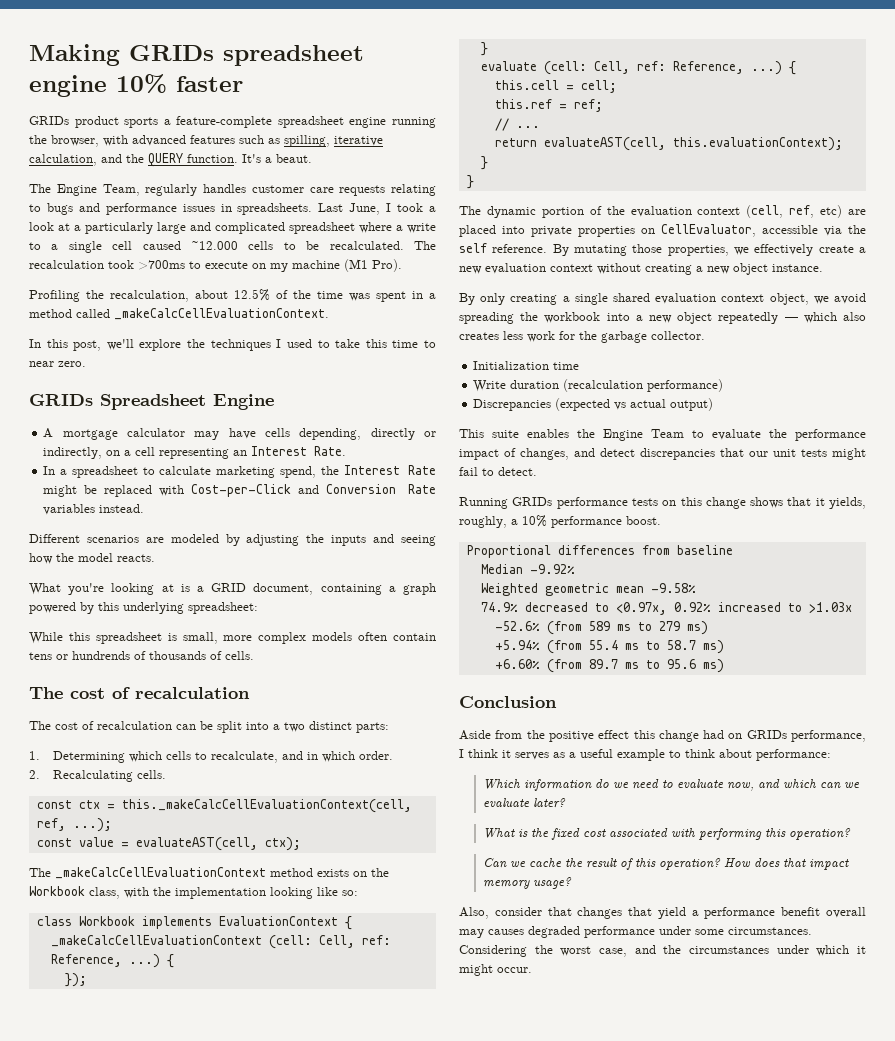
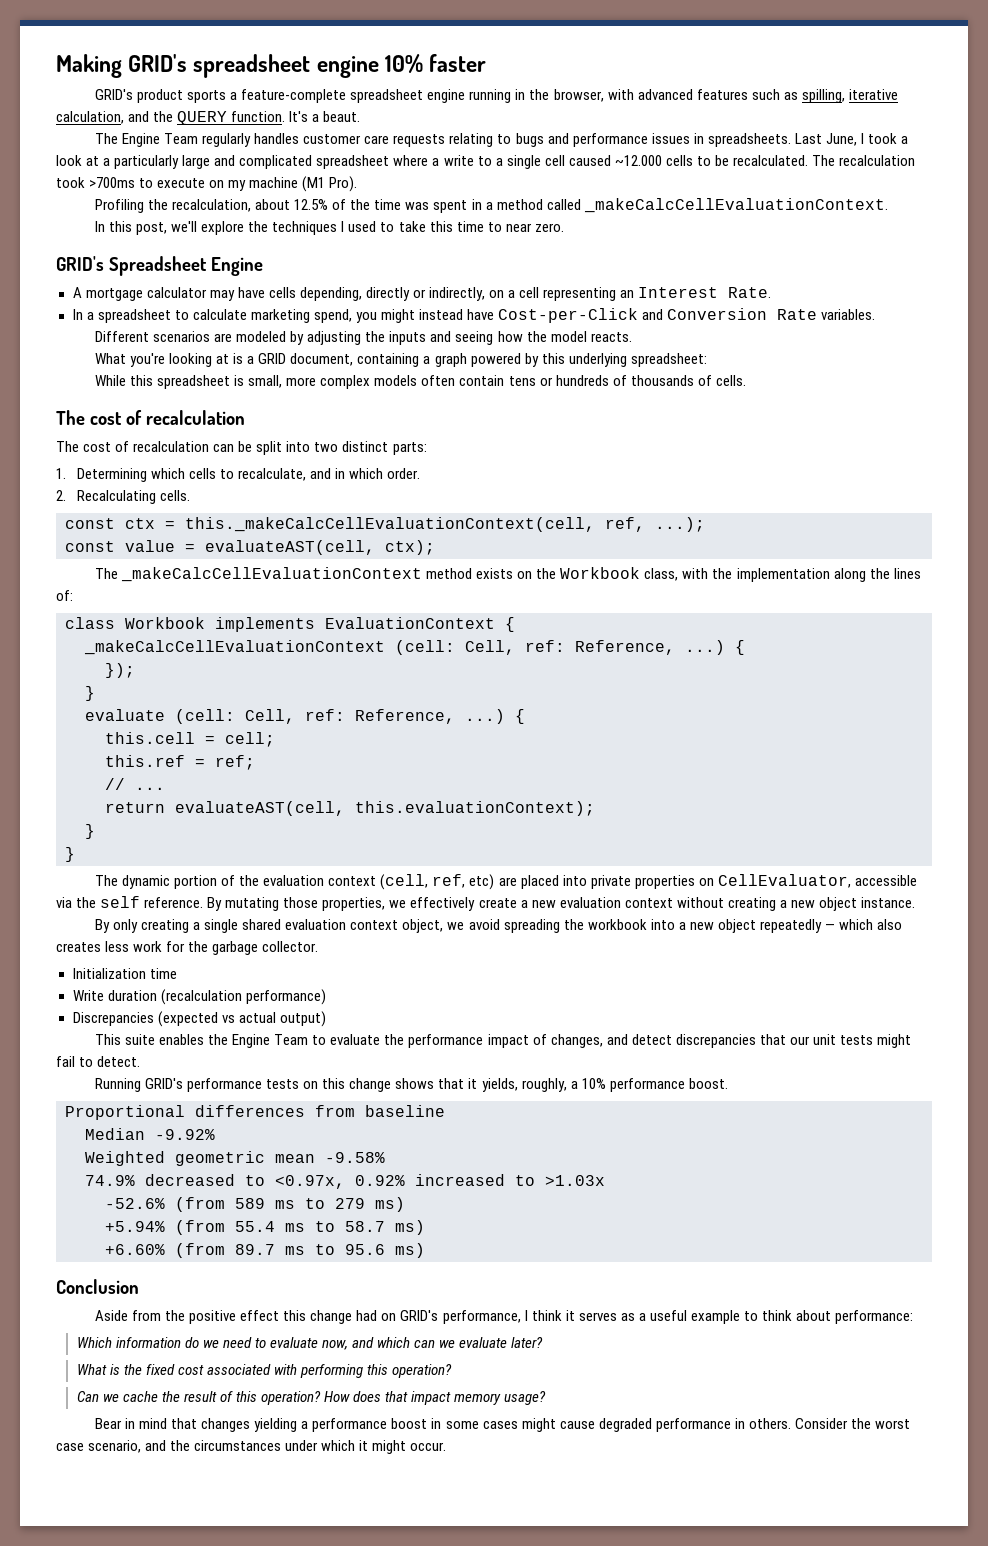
- Making GRIDs spreadsheet engine 10% faster
+ Making GRID's spreadsheet engine 10% faster
- GRIDs product sports a feature-complete spreadsheet engine running the browser, with advanced features such as spilling, iterative calculation, and the QUERY function.
+ GRID's product sports a feature-complete spreadsheet engine running in the browser, with advanced features such as spilling, iterative calculation, and the QUERY function.
- The Engine Team, regularly handles customer care requests relating to bugs and performance issues in spreadsheets.
+ The Engine Team regularly handles customer care requests relating to bugs and performance issues in spreadsheets.
- GRIDs Spreadsheet Engine
+ GRID's Spreadsheet Engine
- In a spreadsheet to calculate marketing spend, the Interest Rate might be replaced with Cost-per-Click and Conversion Rate variables instead.
+ In a spreadsheet to calculate marketing spend, you might instead have Cost-per-Click and Conversion Rate variables.
- While this spreadsheet is small, more complex models often contain tens or hundrends of thousands of cells.
+ While this spreadsheet is small, more complex models often contain tens or hundreds of thousands of cells.
- The cost of recalculation can be split into a two distinct parts:
+ The cost of recalculation can be split into two distinct parts:
- The _makeCalcCellEvaluationContext method exists on the Workbook class, with the implementation looking like so:
+ The _makeCalcCellEvaluationContext method exists on the Workbook class, with the implementation along the lines of:
- Running GRIDs performance tests on this change shows that it yields, roughly, a 10% performance boost.
+ Running GRID's performance tests on this change shows that it yields, roughly, a 10% performance boost.
- Aside from the positive effect this change had on GRIDs performance, I think it serves as a useful example to think about performance:
+ Aside from the positive effect this change had on GRID's performance, I think it serves as a useful example to think about performance:
- Also, consider that changes that yield a performance benefit overall may causes degraded performance under some circumstances. Considering the worst case, and the circumstances under which it might occur.
+ Bear in mind that changes yielding a performance boost in some cases might cause degraded performance in others. Consider the worst case scenario, and the circumstances under which it might occur.

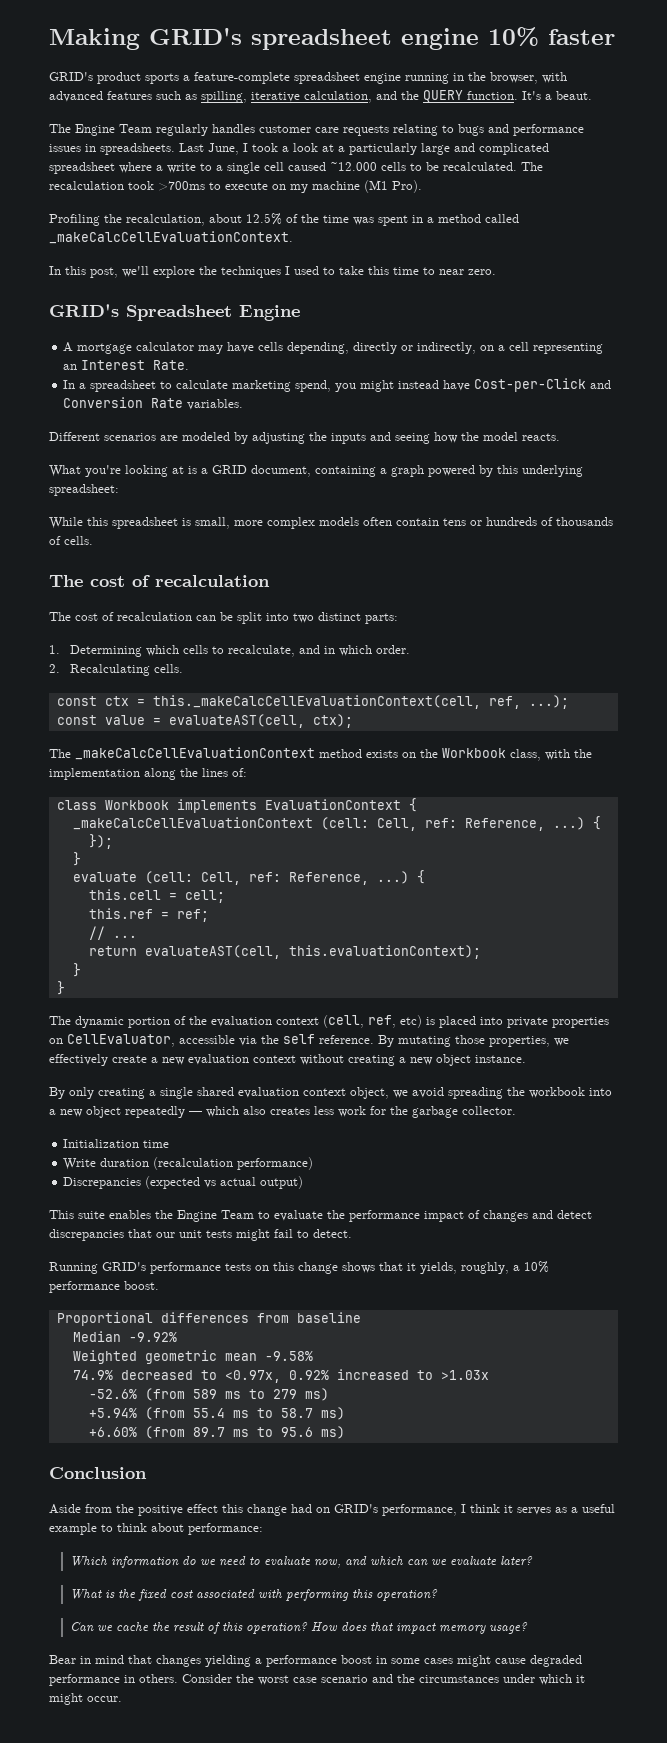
- The dynamic portion of the evaluation context (cell, ref, etc) are placed into private properties on CellEvaluator, accessible via the self reference.
+ The dynamic portion of the evaluation context (cell, ref, etc) is placed into private properties on CellEvaluator, accessible via the self reference.
- This suite enables the Engine Team to evaluate the performance impact of changes, and detect discrepancies that our unit tests might fail to detect.
+ This suite enables the Engine Team to evaluate the performance impact of changes and detect discrepancies that our unit tests might fail to detect.
- Consider the worst case scenario, and the circumstances under which it might occur.
+ Consider the worst case scenario and the circumstances under which it might occur.

